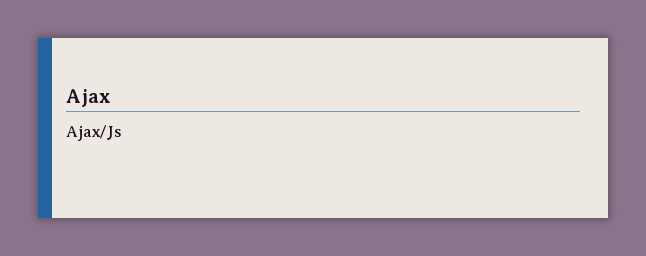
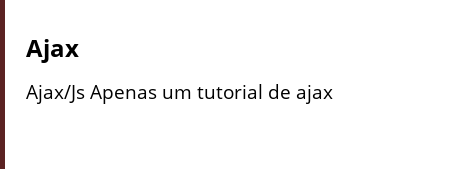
- Ajax/Js
+ Ajax/Js Apenas um tutorial de ajax

